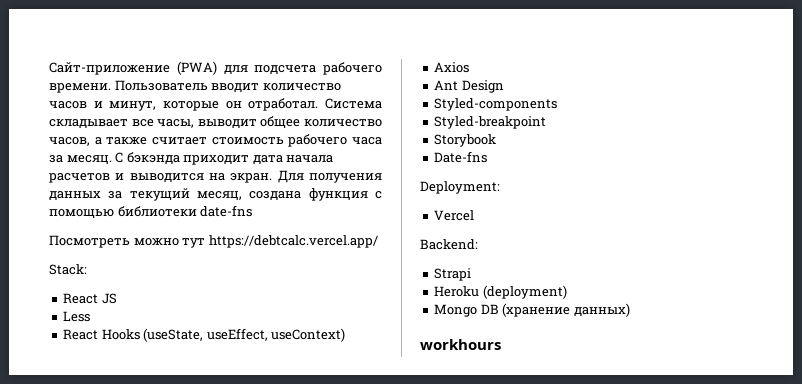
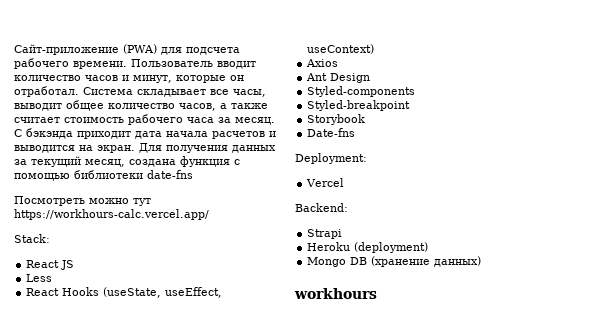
- Посмотреть можно тут https://debtcalc.vercel.app/
+ Посмотреть можно тут https://workhours-calc.vercel.app/

